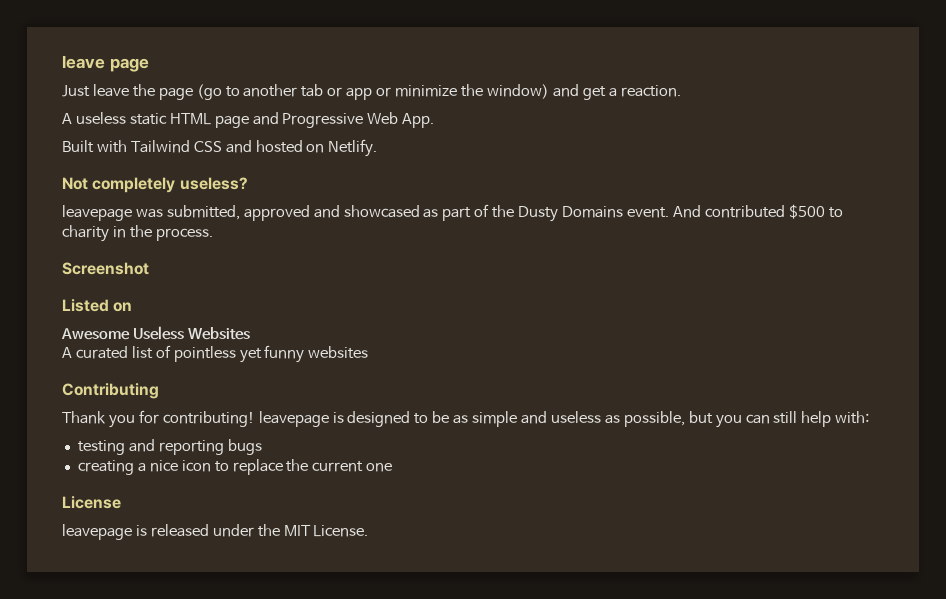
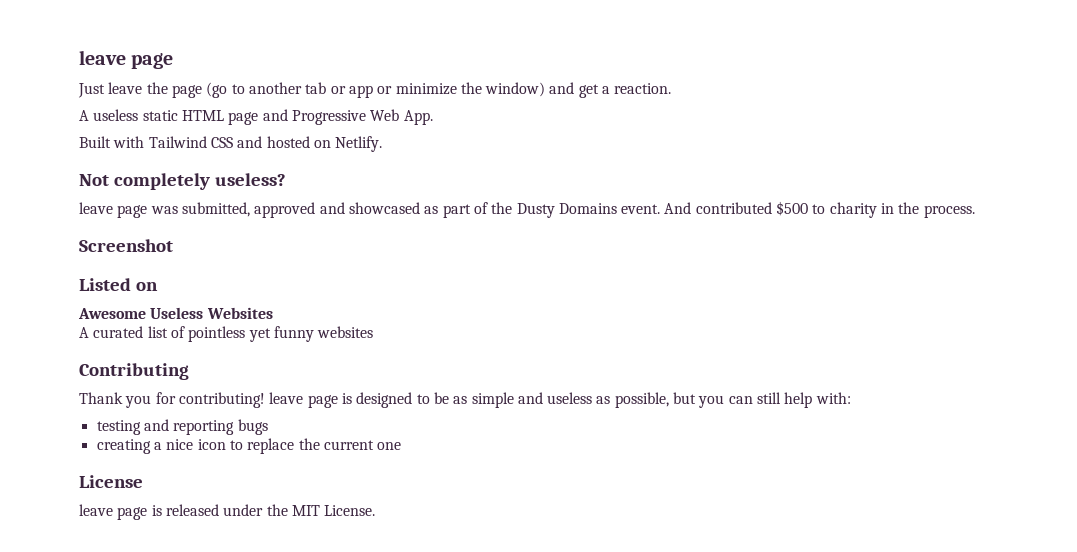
- leavepage was submitted, approved and showcased as part of the Dusty Domains event.
+ leave page was submitted, approved and showcased as part of the Dusty Domains event.
- Thank you for contributing! leavepage is designed to be as simple and useless as possible, but you can still help with:
+ Thank you for contributing! leave page is designed to be as simple and useless as possible, but you can still help with:
- leavepage is released under the MIT License.
+ leave page is released under the MIT License.

